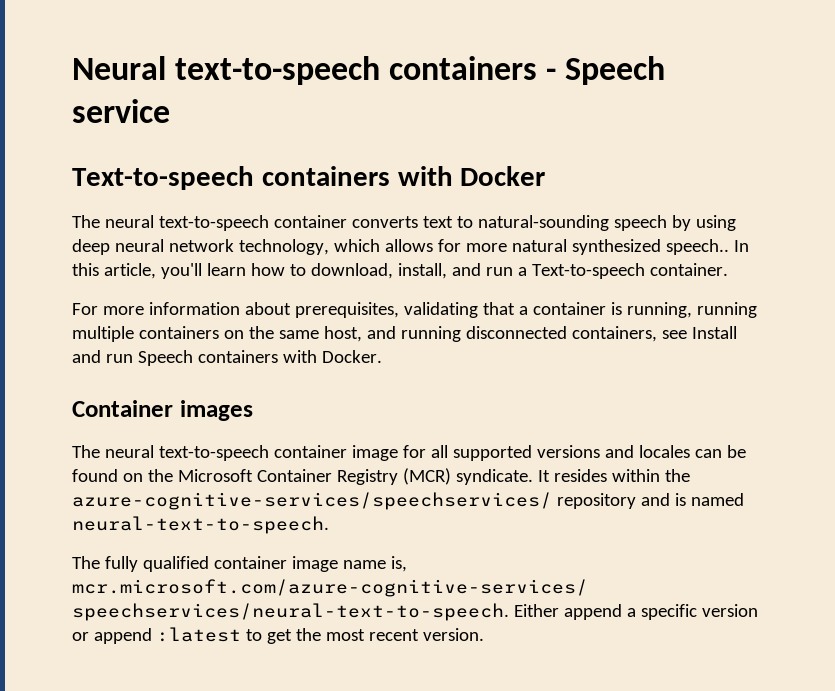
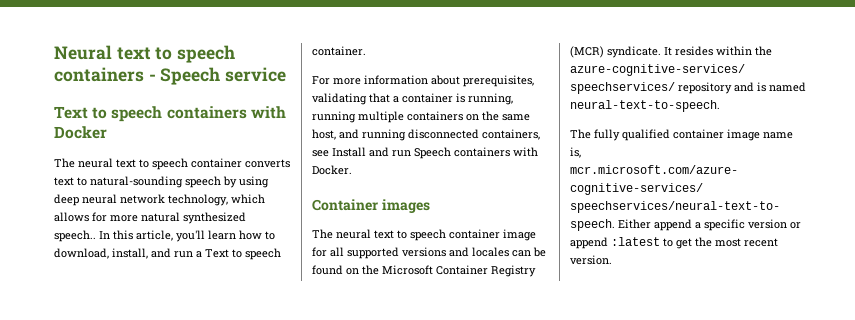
- Neural text-to-speech containers - Speech service
+ Neural text to speech containers - Speech service
- Text-to-speech containers with Docker
+ Text to speech containers with Docker
- The neural text-to-speech container converts text to natural-sounding speech by using deep neural network technology, which allows for more natural synthesized speech..
+ The neural text to speech container converts text to natural-sounding speech by using deep neural network technology, which allows for more natural synthesized speech..
- In this article, you'll learn how to download, install, and run a Text-to-speech container.
+ In this article, you'll learn how to download, install, and run a Text to speech container.
- The neural text-to-speech container image for all supported versions and locales can be found on the Microsoft Container Registry (MCR) syndicate.
+ The neural text to speech container image for all supported versions and locales can be found on the Microsoft Container Registry (MCR) syndicate.

